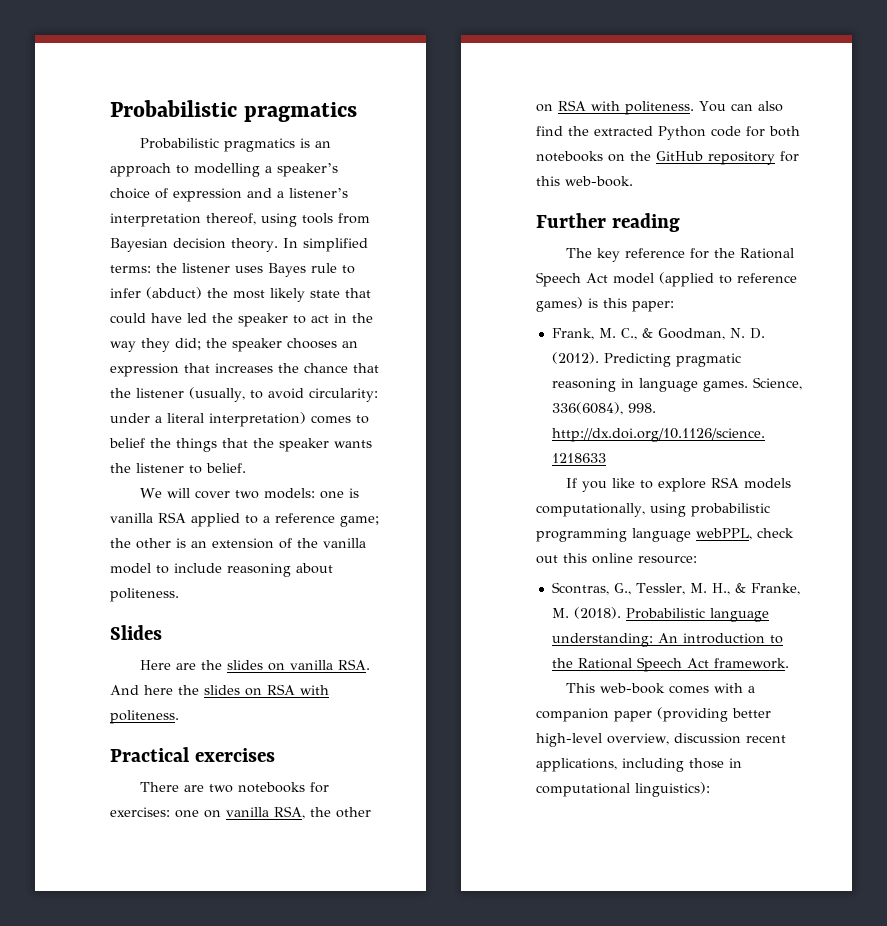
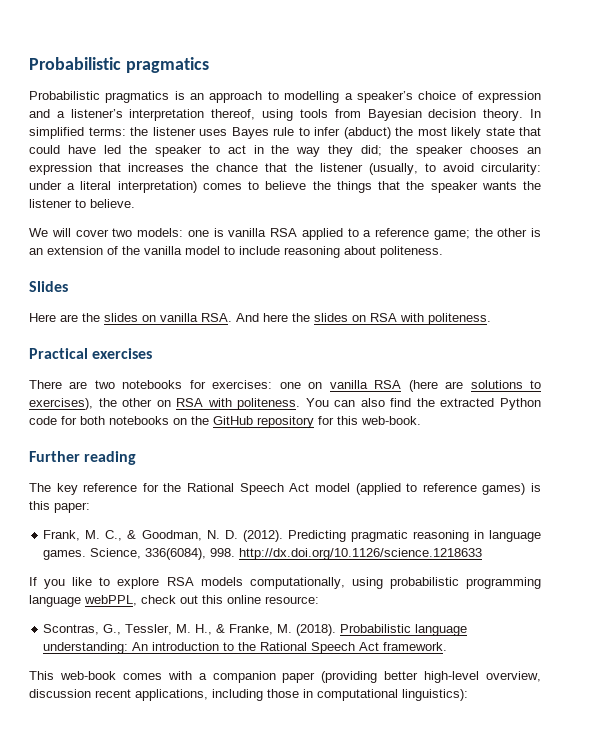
- In simplified terms: the listener uses Bayes rule to infer (abduct) the most likely state that could have led the speaker to act in the way they did; the speaker chooses an expression that increases the chance that the listener (usually, to avoid circularity: under a literal interpretation) comes to belief the things that the speaker wants the listener to belief.
+ In simplified terms: the listener uses Bayes rule to infer (abduct) the most likely state that could have led the speaker to act in the way they did; the speaker chooses an expression that increases the chance that the listener (usually, to avoid circularity: under a literal interpretation) comes to believe the things that the speaker wants the listener to believe.
- There are two notebooks for exercises: one on vanilla RSA, the other on RSA with politeness.
+ There are two notebooks for exercises: one on vanilla RSA (here are solutions to exercises), the other on RSA with politeness.

